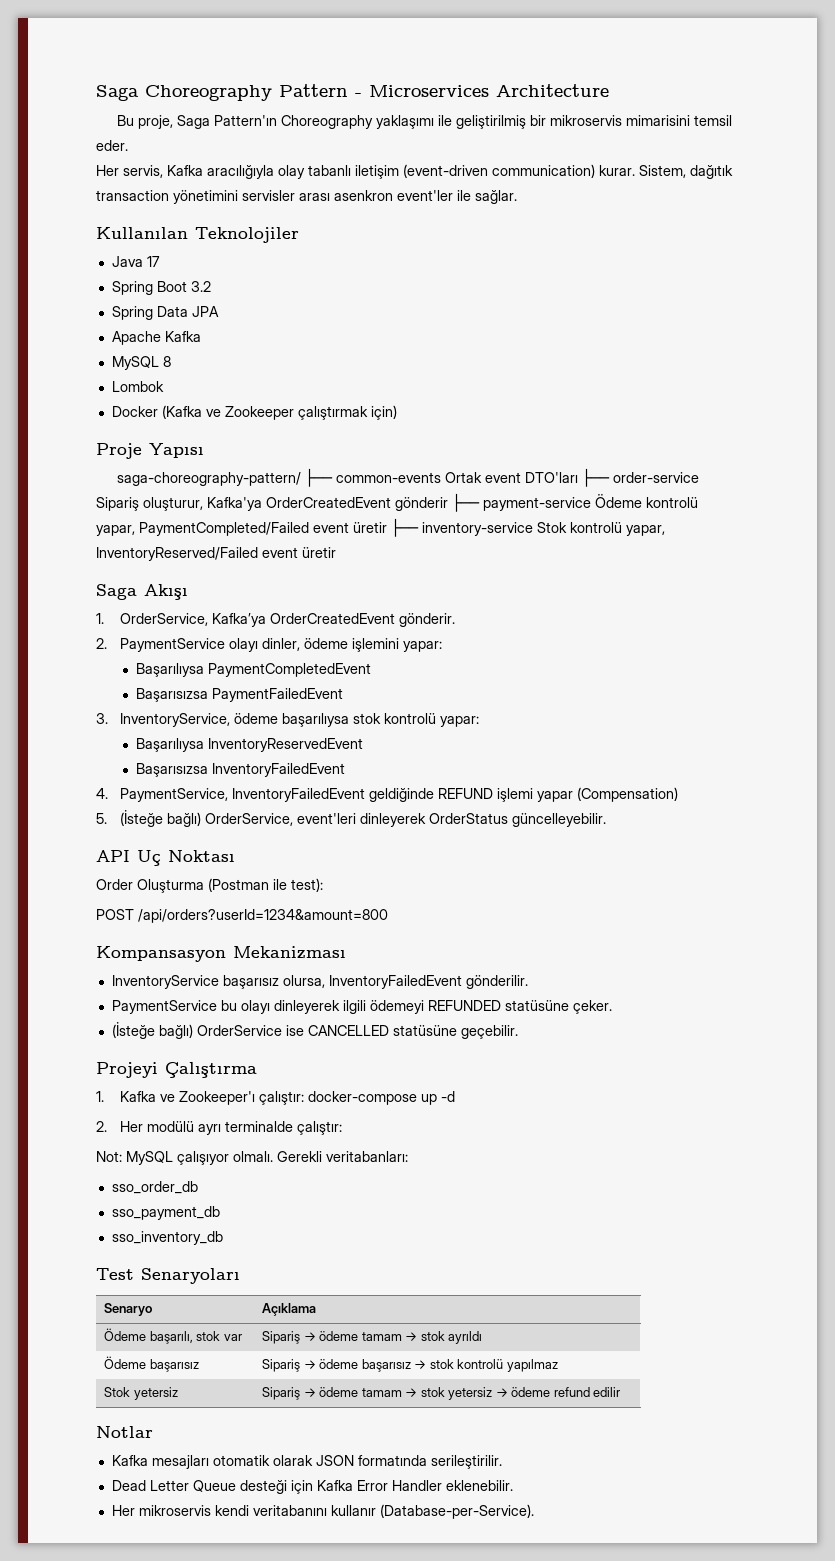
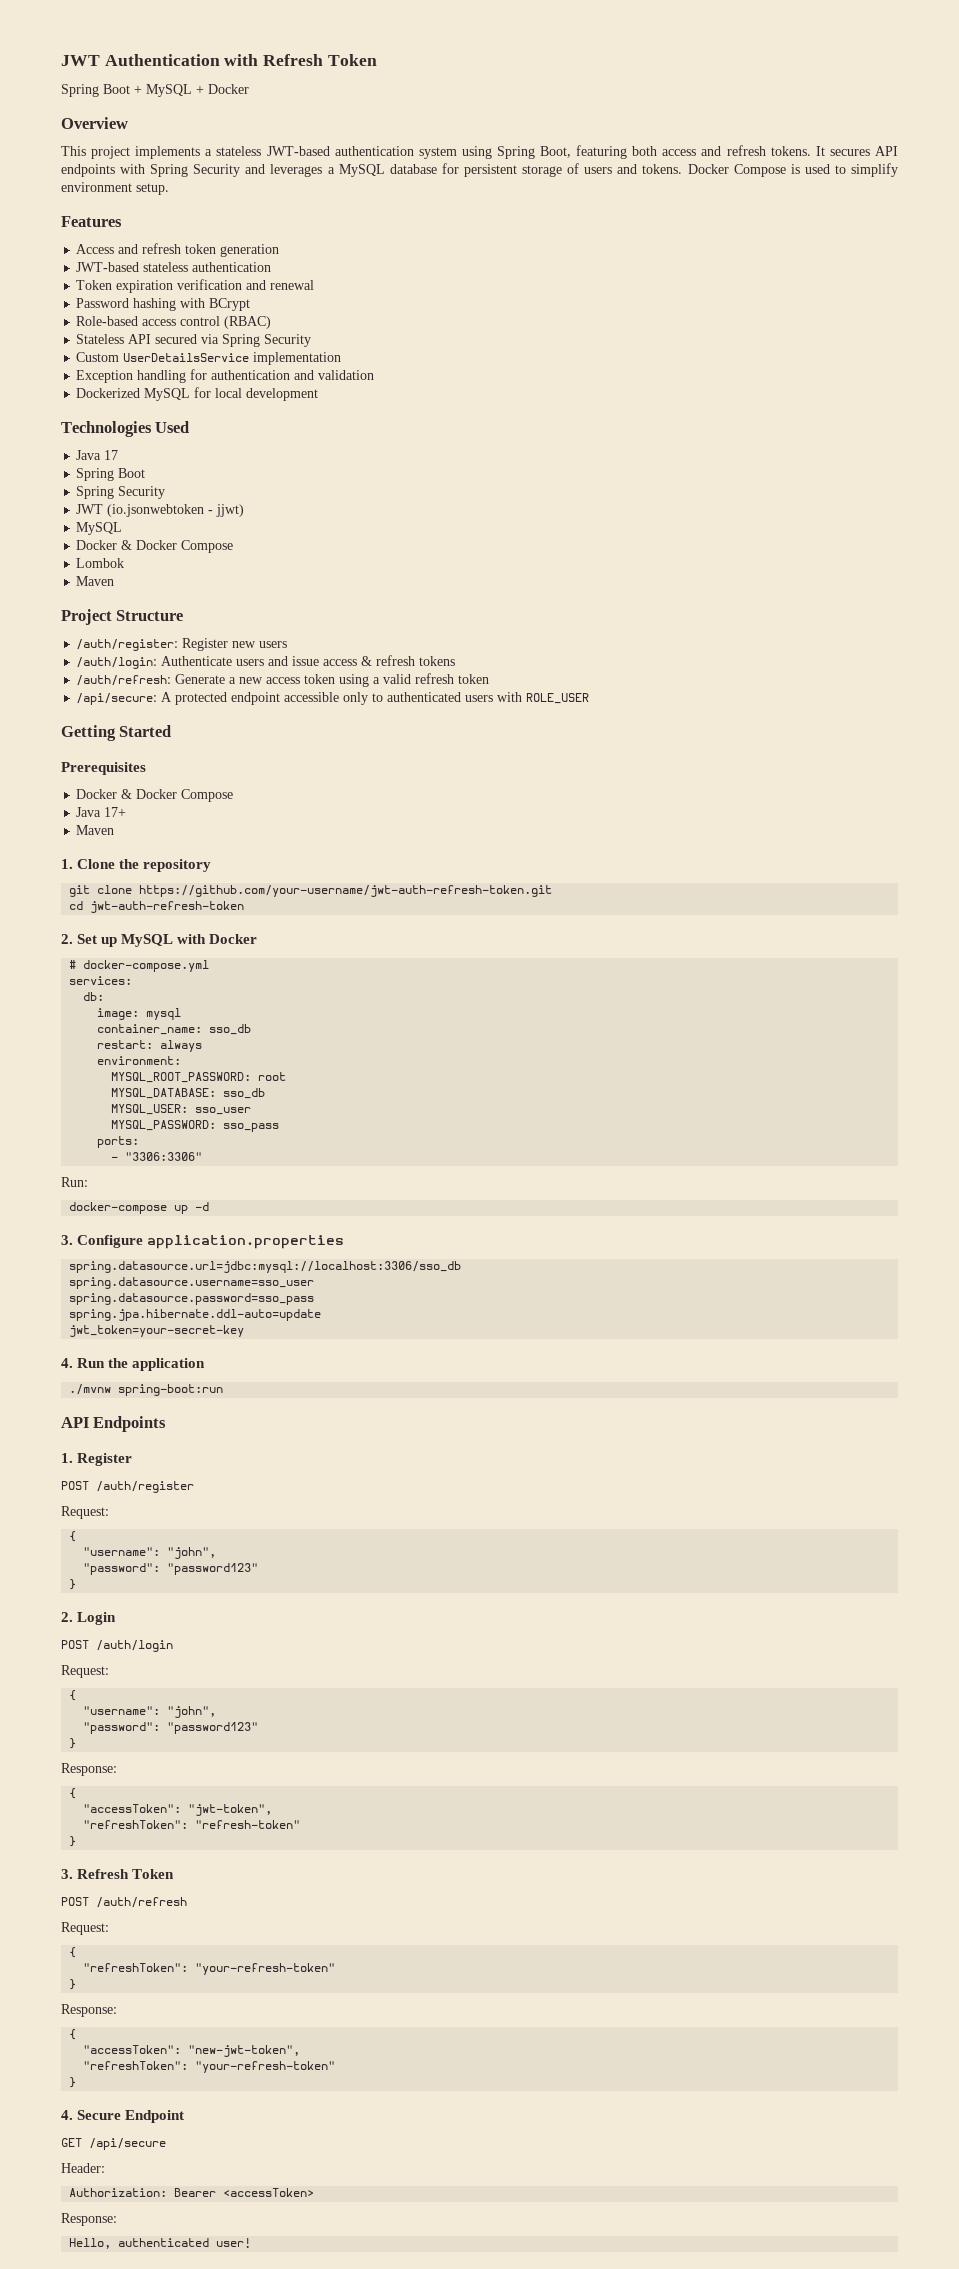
- Saga Choreography Pattern - Microservices Architecture
- Bu proje, Saga Pattern'ın Choreography yaklaşımı ile geliştirilmiş bir mikroservis mimarisini temsil eder.
- Her servis, Kafka aracılığıyla olay tabanlı iletişim (event-driven communication) kurar. Sistem, dağıtık transaction yönetimini servisler arası asenkron event'ler ile sağlar.
- Kullanılan Teknolojiler
+ JWT Authentication with Refresh Token
+ Spring Boot + MySQL + Docker
+ Overview
+ This project implements a stateless JWT-based authentication system using Spring Boot, featuring both access and refresh tokens. It secures API endpoints with Spring Security and leverages a MySQL database for persistent storage of users and tokens. Docker Compose is used to simplify environment setup.
+ Features
+ Access and refresh token generation
+ JWT-based stateless authentication
+ Token expiration verification and renewal
+ Password hashing with BCrypt
+ Role-based access control (RBAC)
+ Stateless API secured via Spring Security
+ Custom UserDetailsService implementation
+ Exception handling for authentication and validation
+ Dockerized MySQL for local development
+ Technologies Used
  Java 17
- Spring Boot 3.2
- Spring Data JPA
- Apache Kafka
- MySQL 8
+ Spring Boot
+ Spring Security
+ JWT (io.jsonwebtoken - jjwt)
+ MySQL
+ Docker & Docker Compose
  Lombok
- Docker (Kafka ve Zookeeper çalıştırmak için)
- Proje Yapısı
- saga-choreography-pattern/ ├── common-events Ortak event DTO'ları ├── order-service Sipariş oluşturur, Kafka'ya OrderCreatedEvent gönderir ├── payment-service Ödeme kontrolü yapar, PaymentCompleted/Failed event üretir ├── inventory-service Stok kontrolü yapar, InventoryReserved/Failed event üretir
- Saga Akışı
- 1. OrderService, Kafka’ya OrderCreatedEvent gönderir.
- 2. PaymentService olayı dinler, ödeme işlemini yapar:
- Başarılıysa PaymentCompletedEvent
- Başarısızsa PaymentFailedEvent
- 3. InventoryService, ödeme başarılıysa stok kontrolü yapar:
- Başarılıysa InventoryReservedEvent
- Başarısızsa InventoryFailedEvent
- 4. PaymentService, InventoryFailedEvent geldiğinde REFUND işlemi yapar (Compensation)
- 5. (İsteğe bağlı) OrderService, event'leri dinleyerek OrderStatus güncelleyebilir.
- API Uç Noktası
- Order Oluşturma (Postman ile test):
- POST /api/orders?userId=1234&amount=800
- Kompansasyon Mekanizması
- InventoryService başarısız olursa, InventoryFailedEvent gönderilir.
- PaymentService bu olayı dinleyerek ilgili ödemeyi REFUNDED statüsüne çeker.
- (İsteğe bağlı) OrderService ise CANCELLED statüsüne geçebilir.
- Projeyi Çalıştırma
- 1. Kafka ve Zookeeper'ı çalıştır: docker-compose up -d
- 2. Her modülü ayrı terminalde çalıştır:
- Not: MySQL çalışıyor olmalı. Gerekli veritabanları:
- sso_order_db
- sso_payment_db
- sso_inventory_db
- Test Senaryoları
- Senaryo | Açıklama
- Ödeme başarılı, stok var | Sipariş → ödeme tamam → stok ayrıldı
- Ödeme başarısız | Sipariş → ödeme başarısız → stok kontrolü yapılmaz
- Stok yetersiz | Sipariş → ödeme tamam → stok yetersiz → ödeme refund edilir
- Notlar
- Kafka mesajları otomatik olarak JSON formatında serileştirilir.
- Dead Letter Queue desteği için Kafka Error Handler eklenebilir.
- Her mikroservis kendi veritabanını kullanır (Database-per-Service).
+ Maven
+ Project Structure
+ /auth/register: Register new users
+ /auth/login: Authenticate users and issue access & refresh tokens
+ /auth/refresh: Generate a new access token using a valid refresh token
+ /api/secure: A protected endpoint accessible only to authenticated users with ROLE_USER
+ Getting Started
+ Prerequisites
+ Docker & Docker Compose
+ Java 17+
+ Maven
+ 1. Clone the repository
+ git clone https://github.com/your-username/jwt-auth-refresh-token.git
+ cd jwt-auth-refresh-token
+ 2. Set up MySQL with Docker
+ # docker-compose.yml
+ services:
+ db:
+ image: mysql
+ container_name: sso_db
+ restart: always
+ environment:
+ MYSQL_ROOT_PASSWORD: root
+ MYSQL_DATABASE: sso_db
+ MYSQL_USER: sso_user
+ MYSQL_PASSWORD: sso_pass
+ ports:
+ - "3306:3306"
+ Run:
+ docker-compose up -d
+ 3. Configure application.properties
+ spring.datasource.url=jdbc:mysql://localhost:3306/sso_db
+ spring.datasource.username=sso_user
+ spring.datasource.password=sso_pass
+ spring.jpa.hibernate.ddl-auto=update
+ jwt_token=your-secret-key
+ 4. Run the application
+ ./mvnw spring-boot:run
+ API Endpoints
+ 1. Register
+ POST /auth/register
+ Request:
+ {
+ "username": "john",
+ "password": "password123"
+ }
+ 2. Login
+ POST /auth/login
+ Request:
+ {
+ "username": "john",
+ "password": "password123"
+ }
+ Response:
+ {
+ "accessToken": "jwt-token",
+ "refreshToken": "refresh-token"
+ }
+ 3. Refresh Token
+ POST /auth/refresh
+ Request:
+ {
+ "refreshToken": "your-refresh-token"
+ }
+ Response:
+ {
+ "accessToken": "new-jwt-token",
+ "refreshToken": "your-refresh-token"
+ }
+ 4. Secure Endpoint
+ GET /api/secure
+ Header:
+ Authorization: Bearer <accessToken>
+ Response:
+ Hello, authenticated user!

